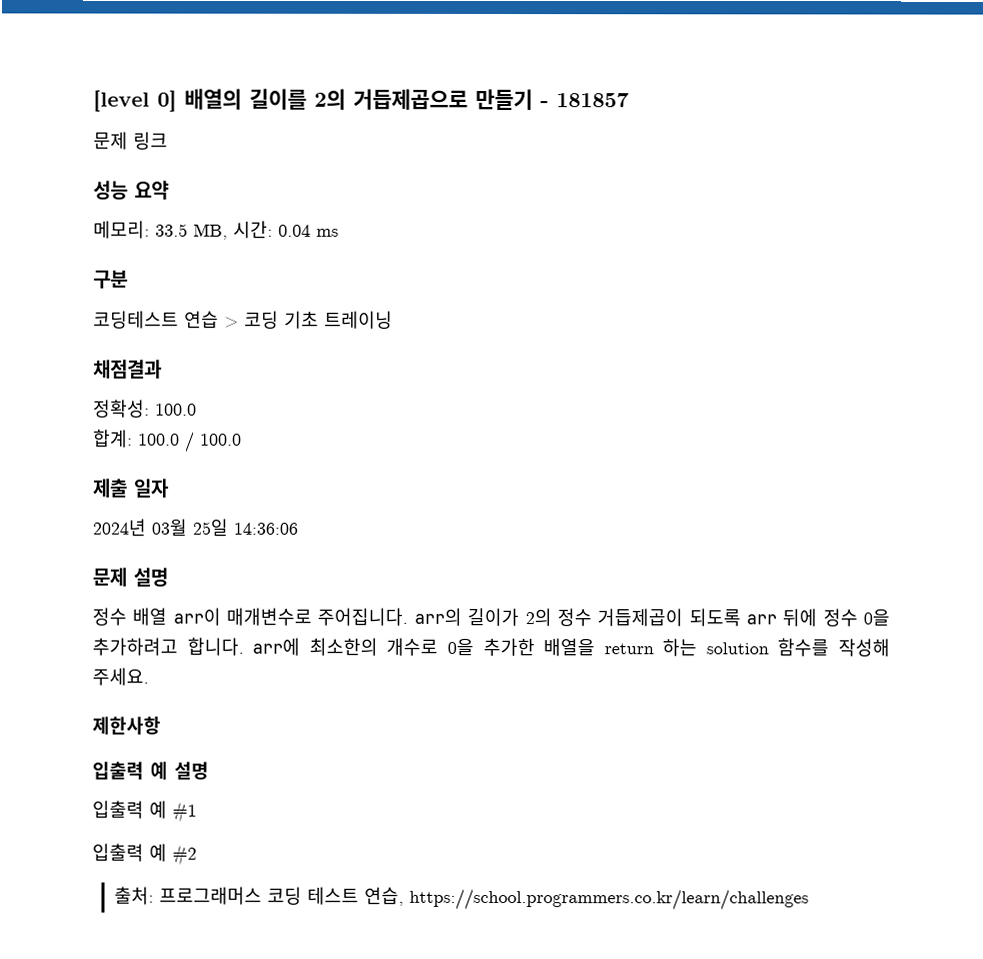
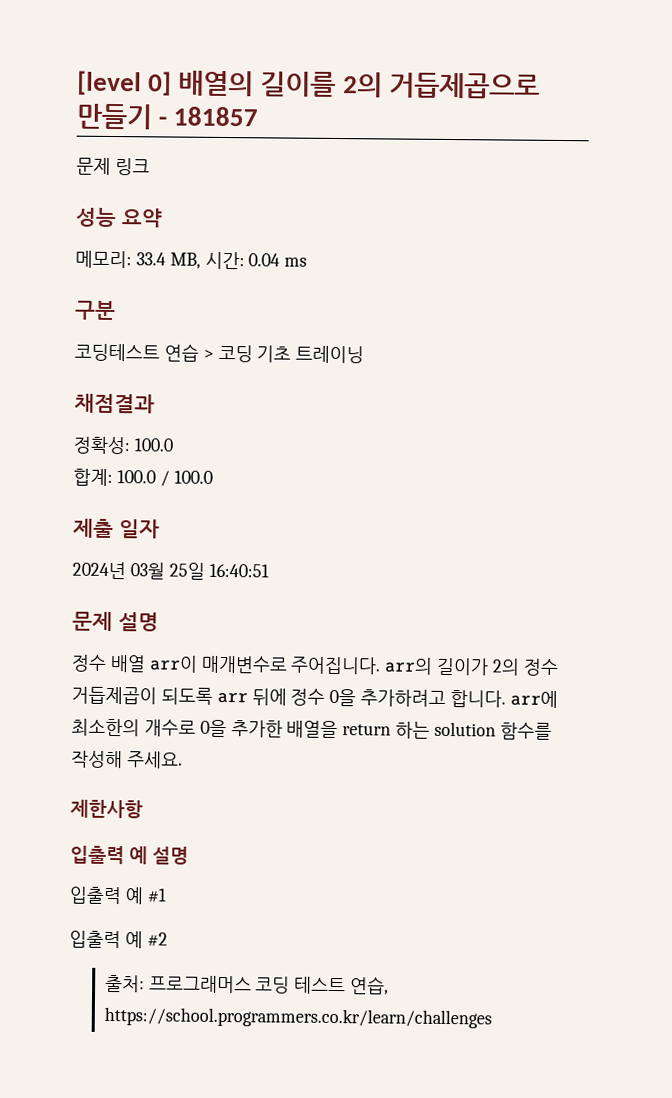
- 메모리: 33.5 MB, 시간: 0.04 ms
+ 메모리: 33.4 MB, 시간: 0.04 ms
- 2024년 03월 25일 14:36:06
+ 2024년 03월 25일 16:40:51

